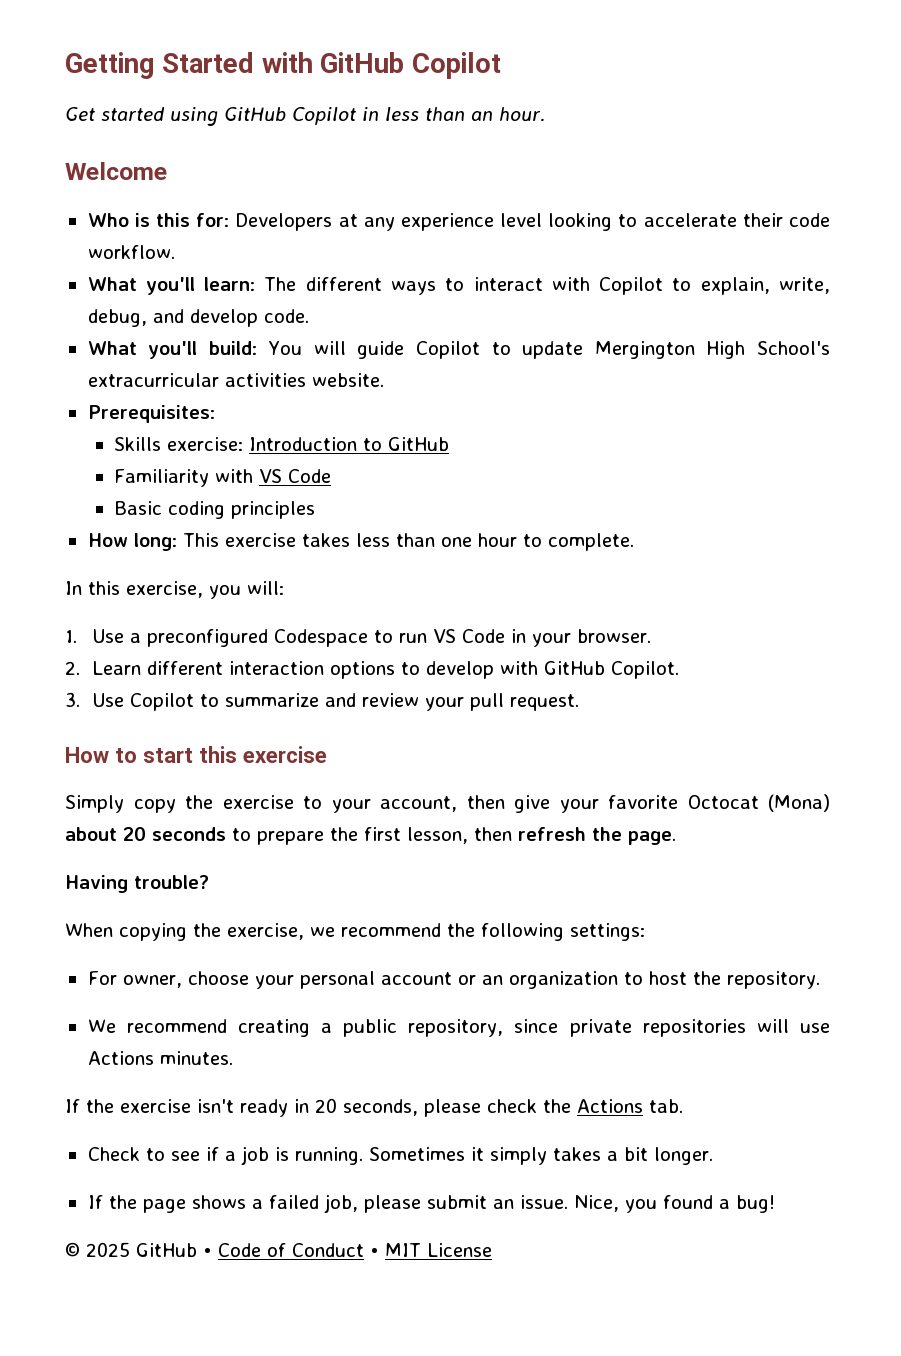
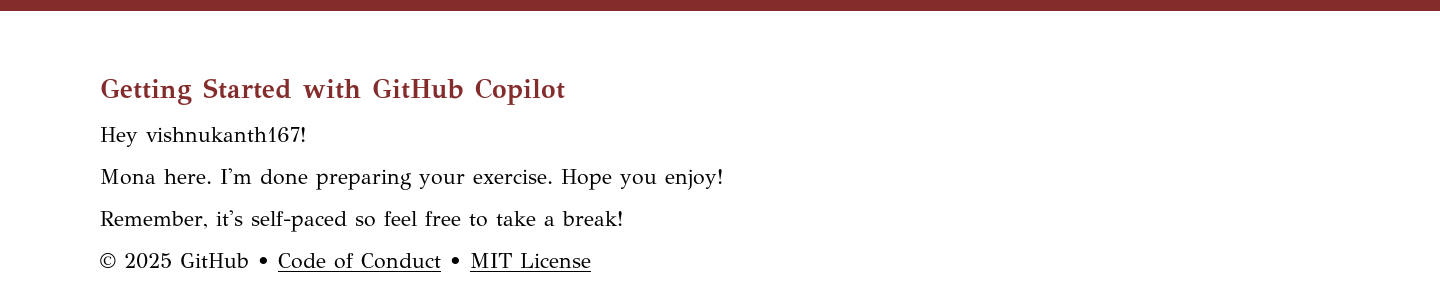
- Get started using GitHub Copilot in less than an hour.
- Welcome
- Who is this for: Developers at any experience level looking to accelerate their code workflow.
- What you'll learn: The different ways to interact with Copilot to explain, write, debug, and develop code.
- What you'll build: You will guide Copilot to update Mergington High School's extracurricular activities website.
- Prerequisites:
- Skills exercise: Introduction to GitHub
- Familiarity with VS Code
- Basic coding principles
- How long: This exercise takes less than one hour to complete.
- In this exercise, you will:
- 1. Use a preconfigured Codespace to run VS Code in your browser.
- 2. Learn different interaction options to develop with GitHub Copilot.
- 3. Use Copilot to summarize and review your pull request.
- How to start this exercise
- Simply copy the exercise to your account, then give your favorite Octocat (Mona) about 20 seconds to prepare the first lesson, then refresh the page.
- Having trouble?
- When copying the exercise, we recommend the following settings:
- For owner, choose your personal account or an organization to host the repository.
- We recommend creating a public repository, since private repositories will use Actions minutes.
- If the exercise isn't ready in 20 seconds, please check the Actions tab.
- Check to see if a job is running. Sometimes it simply takes a bit longer.
- If the page shows a failed job, please submit an issue. Nice, you found a bug!
+ Hey vishnukanth167!
+ Mona here. I'm done preparing your exercise. Hope you enjoy!
+ Remember, it's self-paced so feel free to take a break!

